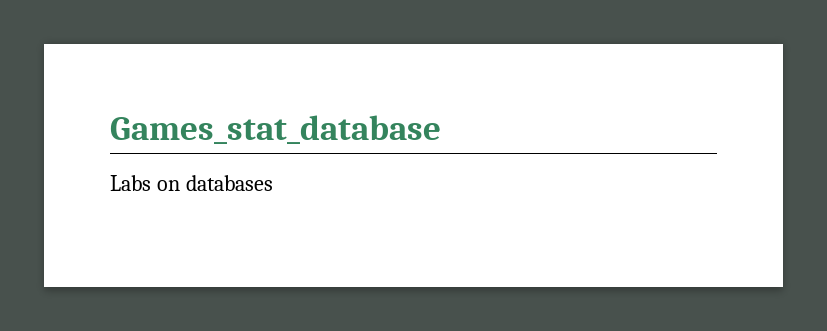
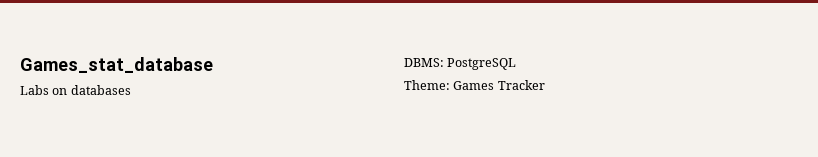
+ DBMS: PostgreSQL
+ Theme: Games Tracker

